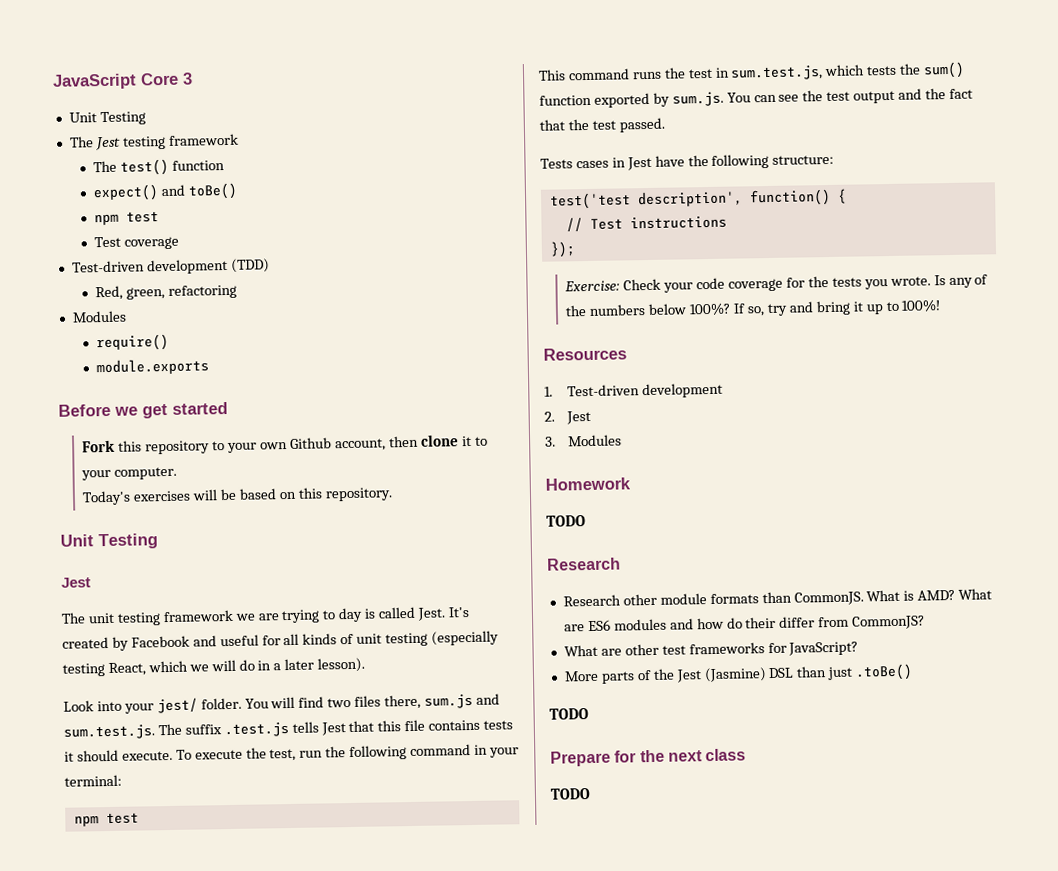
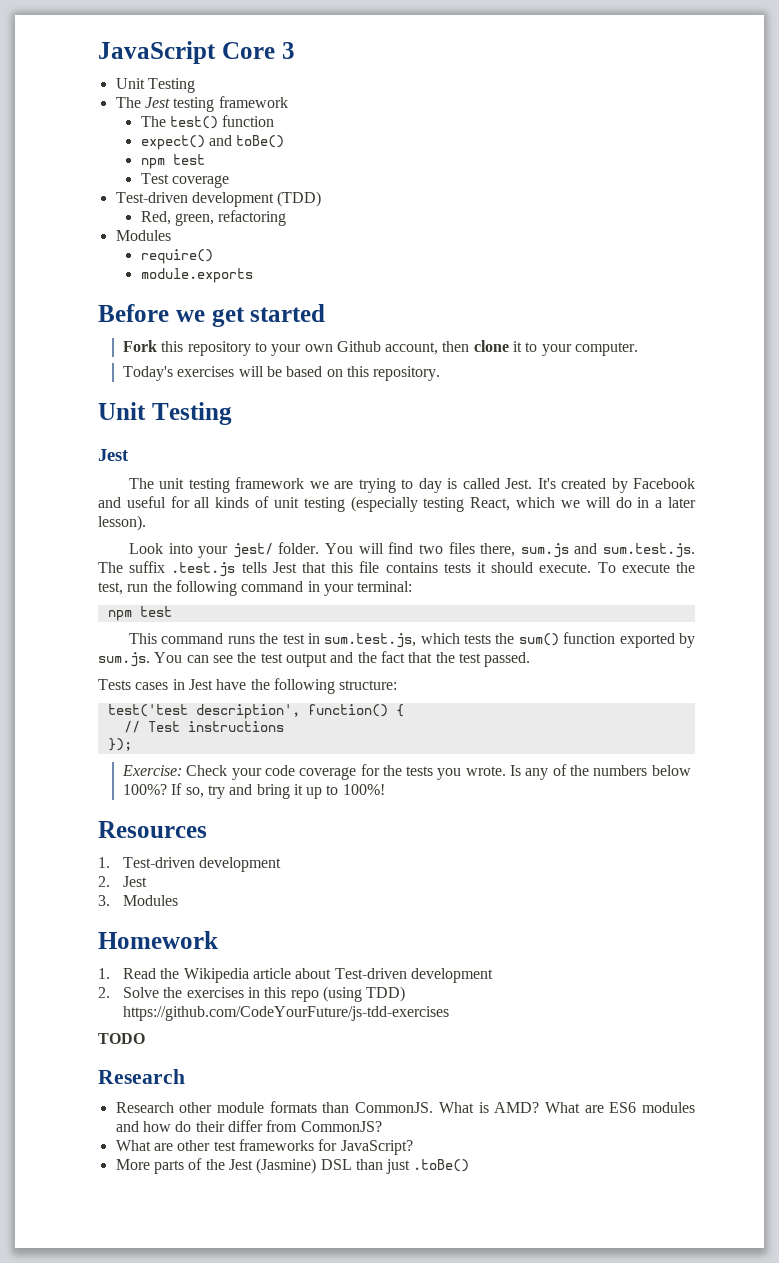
+ 1. Read the Wikipedia article about Test-driven development
+ 2. Solve the exercises in this repo (using TDD) https://github.com/CodeYourFuture/js-tdd-exercises
  More parts of the Jest (Jasmine) DSL than just .toBe()
- TODO
- Prepare for the next class
- TODO

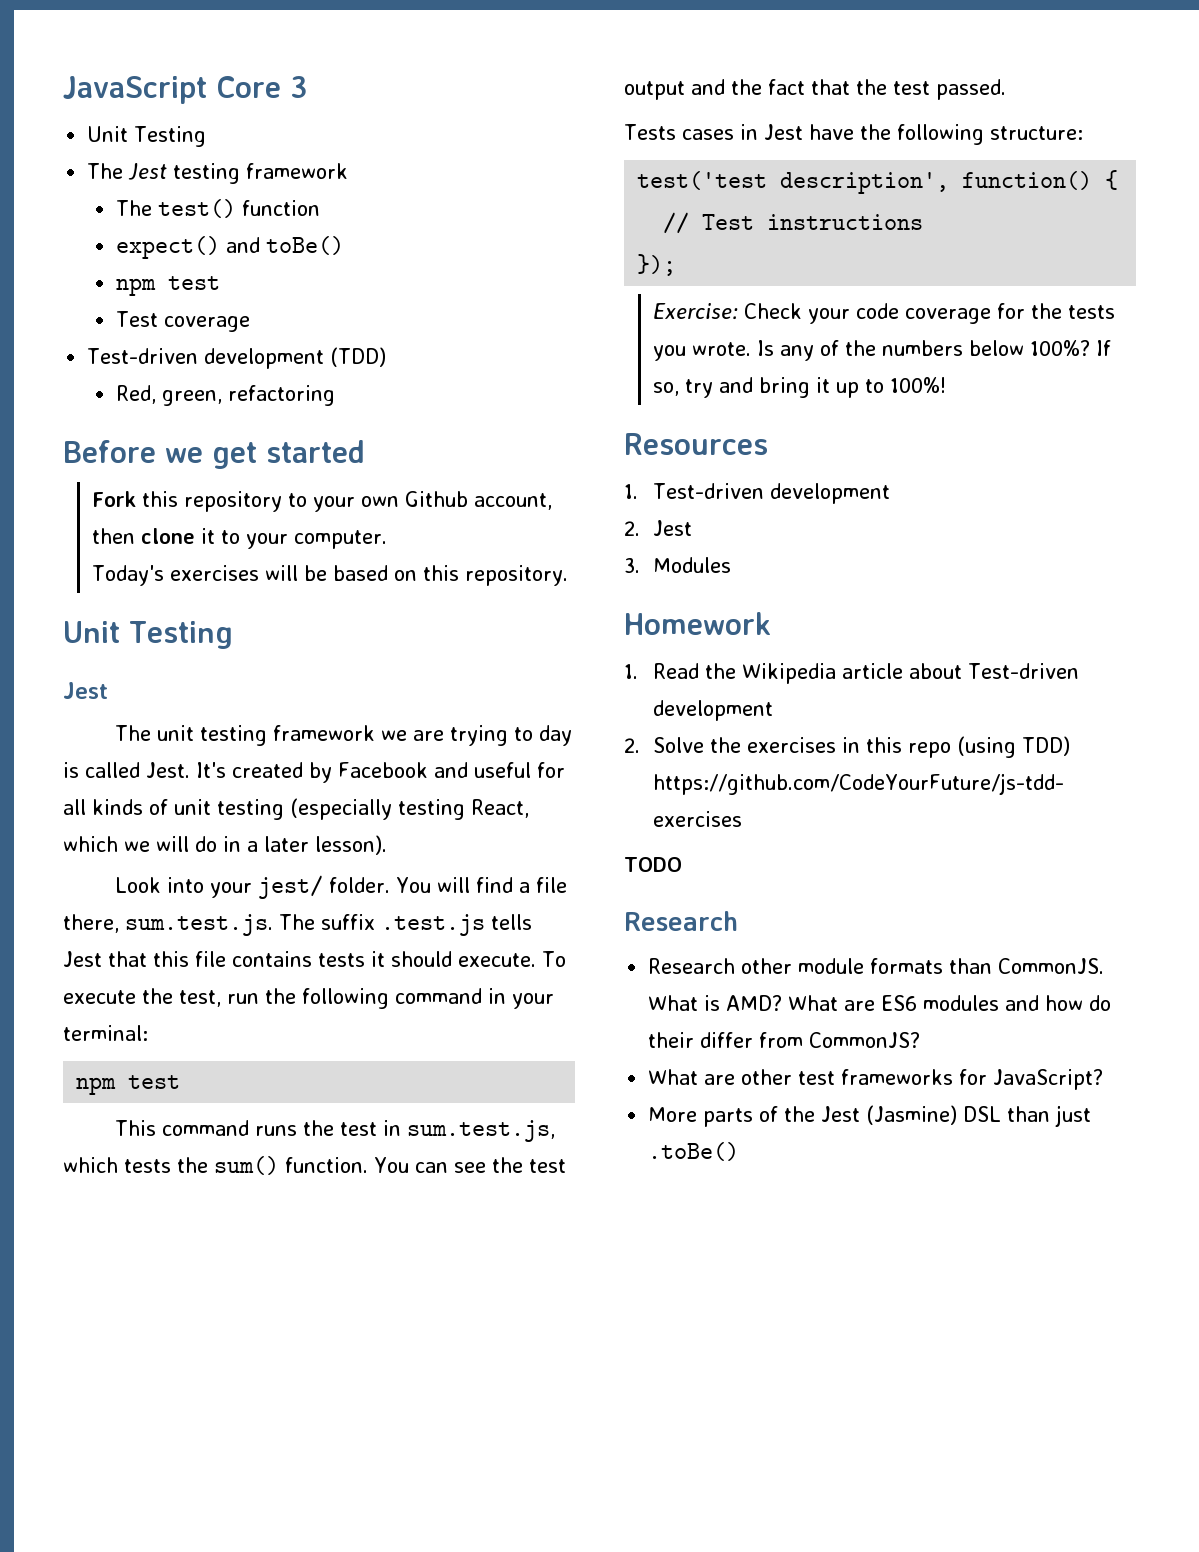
  Red, green, refactoring
- Modules
- require()
- module.exports
- You will find two files there, sum.js and sum.test.js. The suffix .test.js tells Jest that this file contains tests it should execute.
+ You will find a file there, sum.test.js. The suffix .test.js tells Jest that this file contains tests it should execute.
- This command runs the test in sum.test.js, which tests the sum() function exported by sum.js. You can see the test output and the fact that the test passed.
+ This command runs the test in sum.test.js, which tests the sum() function. You can see the test output and the fact that the test passed.

